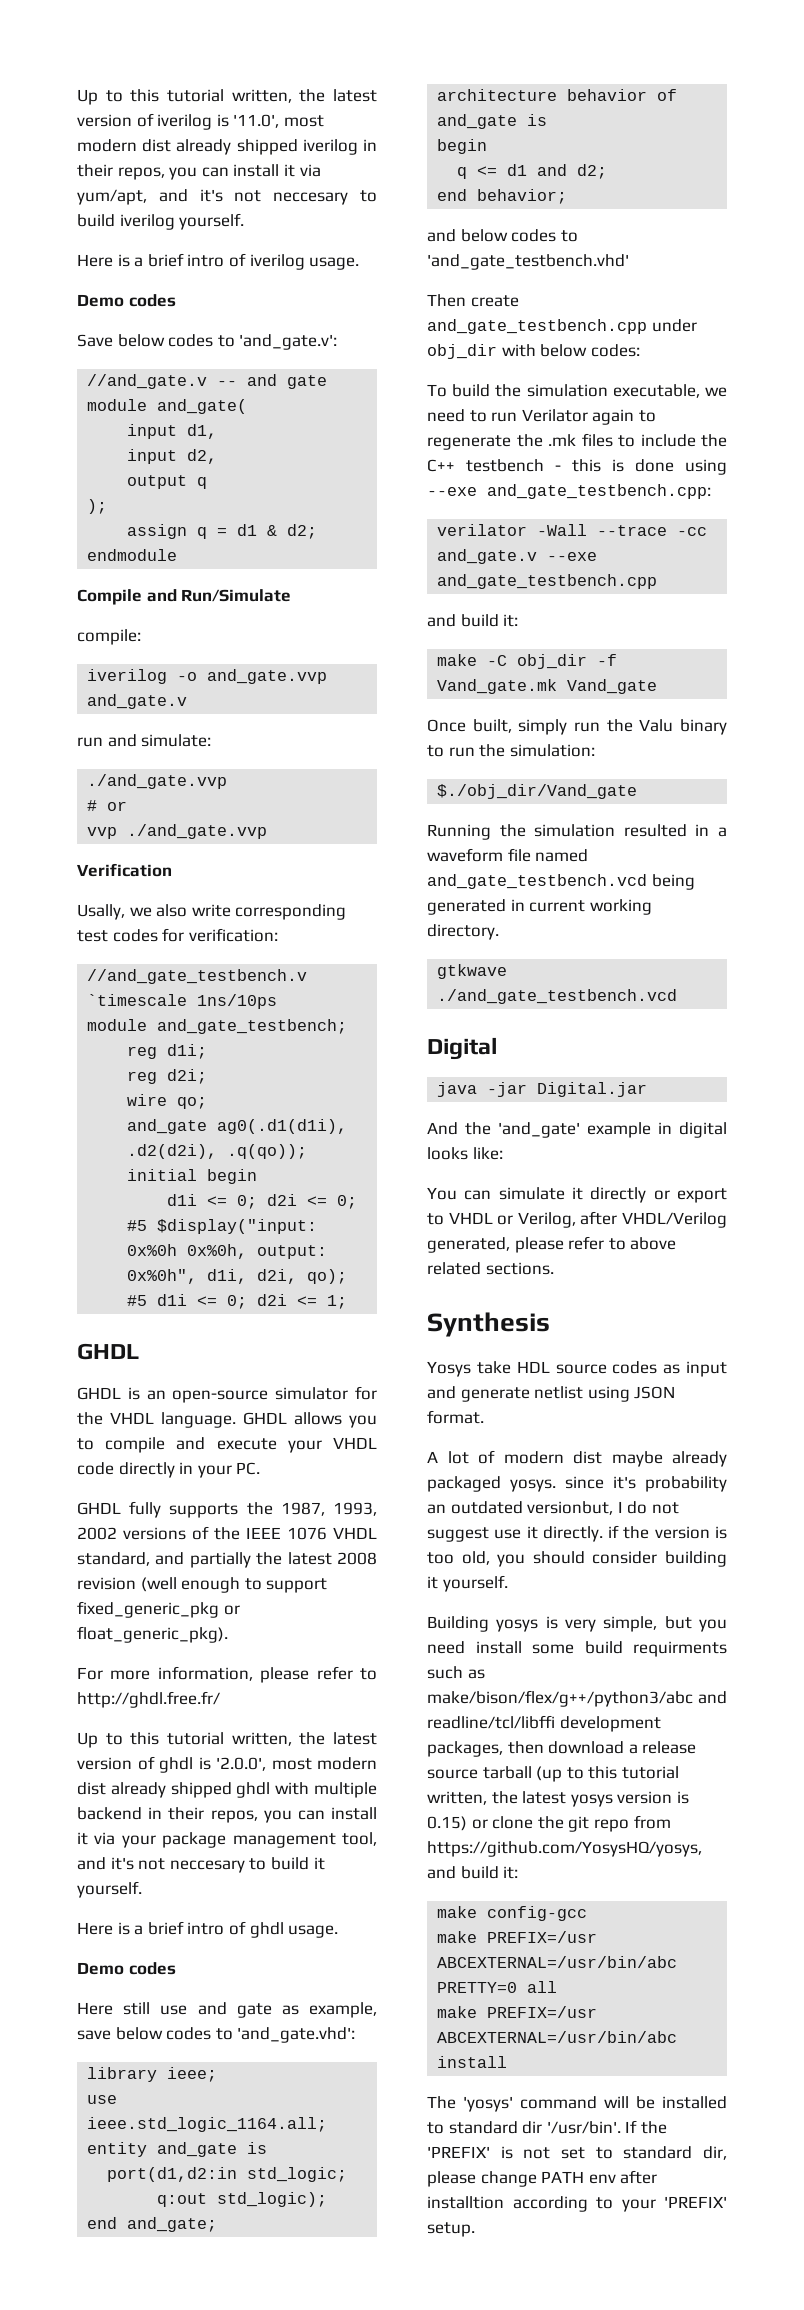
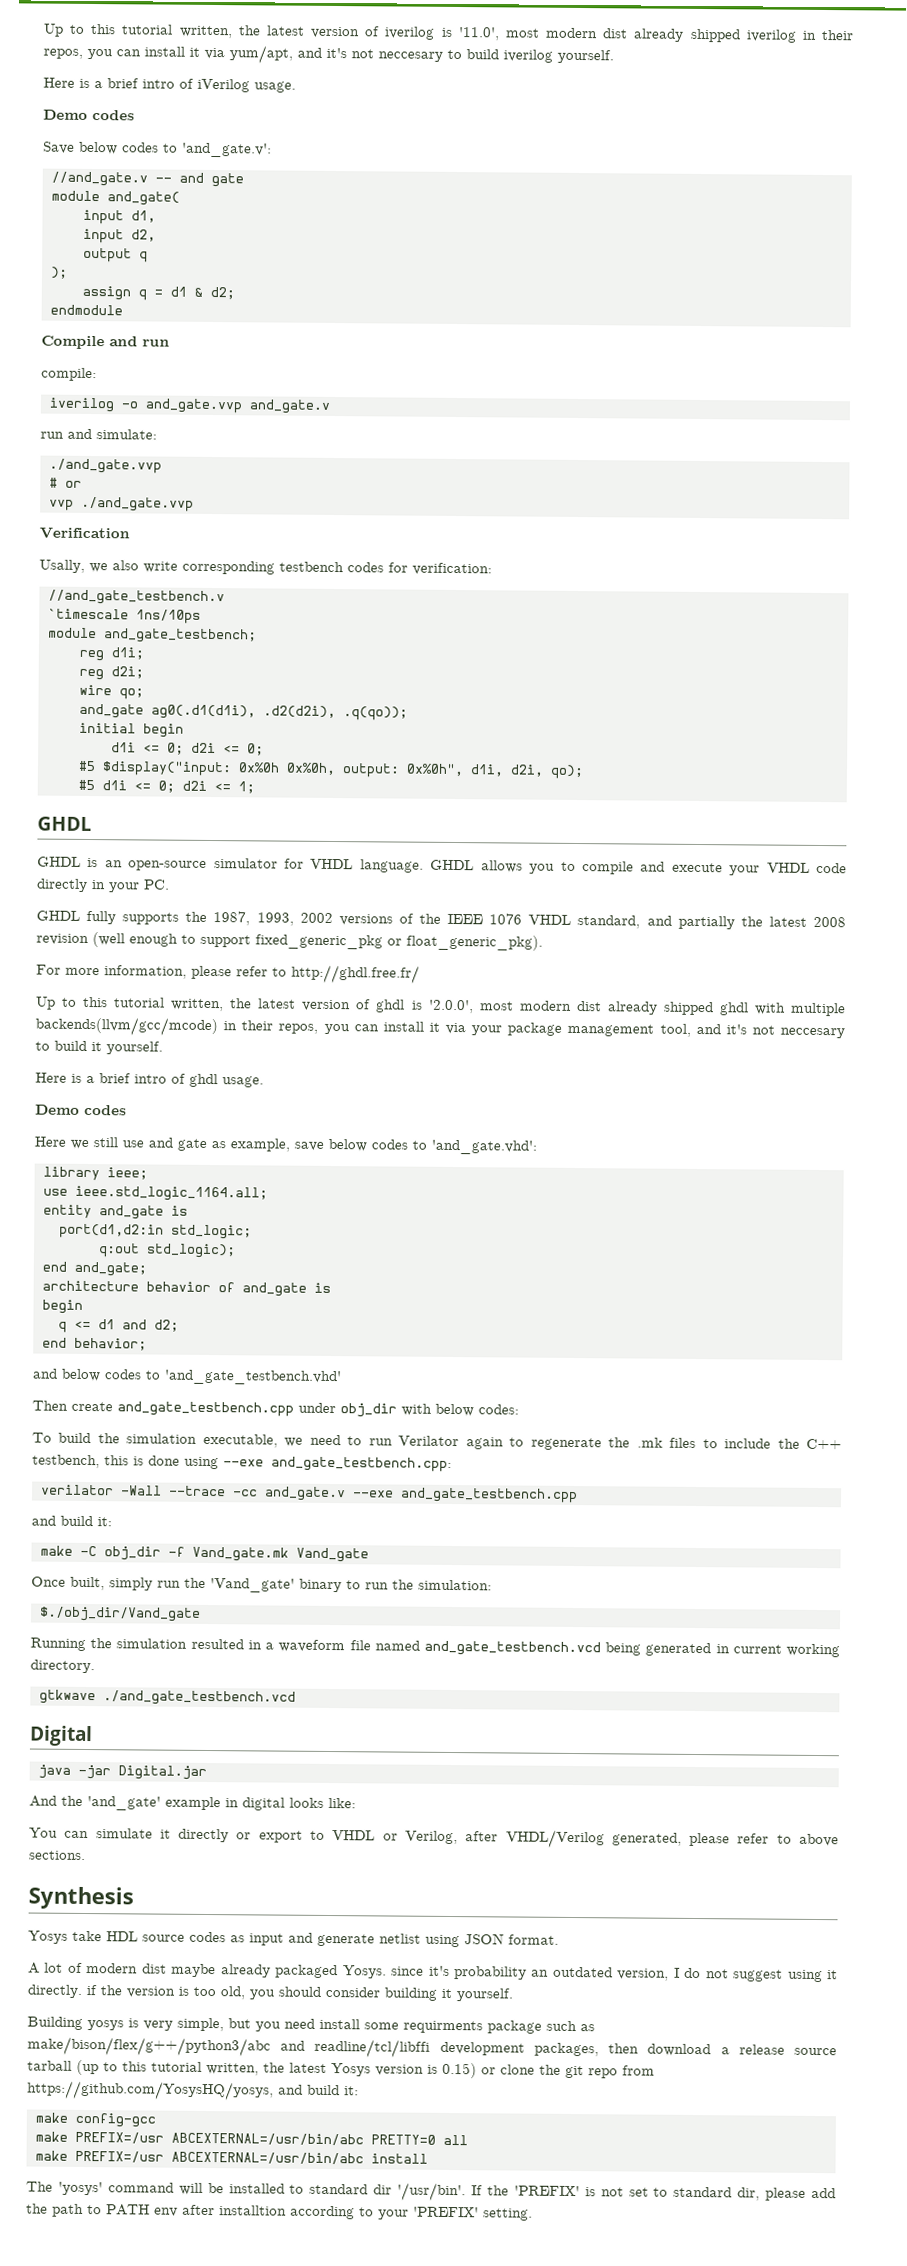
- Here is a brief intro of iverilog usage.
+ Here is a brief intro of iVerilog usage.
- Compile and Run/Simulate
+ Compile and run
- Usally, we also write corresponding test codes for verification:
+ Usally, we also write corresponding testbench codes for verification:
- GHDL is an open-source simulator for the VHDL language.
+ GHDL is an open-source simulator for VHDL language.
- Up to this tutorial written, the latest version of ghdl is '2.0.0', most modern dist already shipped ghdl with multiple backend in their repos, you can install it via your package management tool, and it's not neccesary to build it yourself.
+ Up to this tutorial written, the latest version of ghdl is '2.0.0', most modern dist already shipped ghdl with multiple backends(llvm/gcc/mcode) in their repos, you can install it via your package management tool, and it's not neccesary to build it yourself.
- Here still use and gate as example, save below codes to 'and_gate.vhd':
+ Here we still use and gate as example, save below codes to 'and_gate.vhd':
- To build the simulation executable, we need to run Verilator again to regenerate the .mk files to include the C++ testbench - this is done using --exe and_gate_testbench.cpp:
+ To build the simulation executable, we need to run Verilator again to regenerate the .mk files to include the C++ testbench, this is done using --exe and_gate_testbench.cpp:
- Once built, simply run the Valu binary to run the simulation:
+ Once built, simply run the 'Vand_gate' binary to run the simulation:
- You can simulate it directly or export to VHDL or Verilog, after VHDL/Verilog generated, please refer to above related sections.
+ You can simulate it directly or export to VHDL or Verilog, after VHDL/Verilog generated, please refer to above sections.
- A lot of modern dist maybe already packaged yosys. since it's probability an outdated versionbut, I do not suggest use it directly. if the version is too old, you should consider building it yourself.
+ A lot of modern dist maybe already packaged Yosys. since it's probability an outdated version, I do not suggest using it directly. if the version is too old, you should consider building it yourself.
- Building yosys is very simple, but you need install some build requirments such as make/bison/flex/g++/python3/abc and readline/tcl/libffi development packages, then download a release source tarball (up to this tutorial written, the latest yosys version is 0.15) or clone the git repo from https://github.com/YosysHQ/yosys, and build it:
+ Building yosys is very simple, but you need install some requirments package such as make/bison/flex/g++/python3/abc and readline/tcl/libffi development packages, then download a release source tarball (up to this tutorial written, the latest Yosys version is 0.15) or clone the git repo from https://github.com/YosysHQ/yosys, and build it:
- If the 'PREFIX' is not set to standard dir, please change PATH env after installtion according to your 'PREFIX' setup.
+ If the 'PREFIX' is not set to standard dir, please add the path to PATH env after installtion according to your 'PREFIX' setting.

